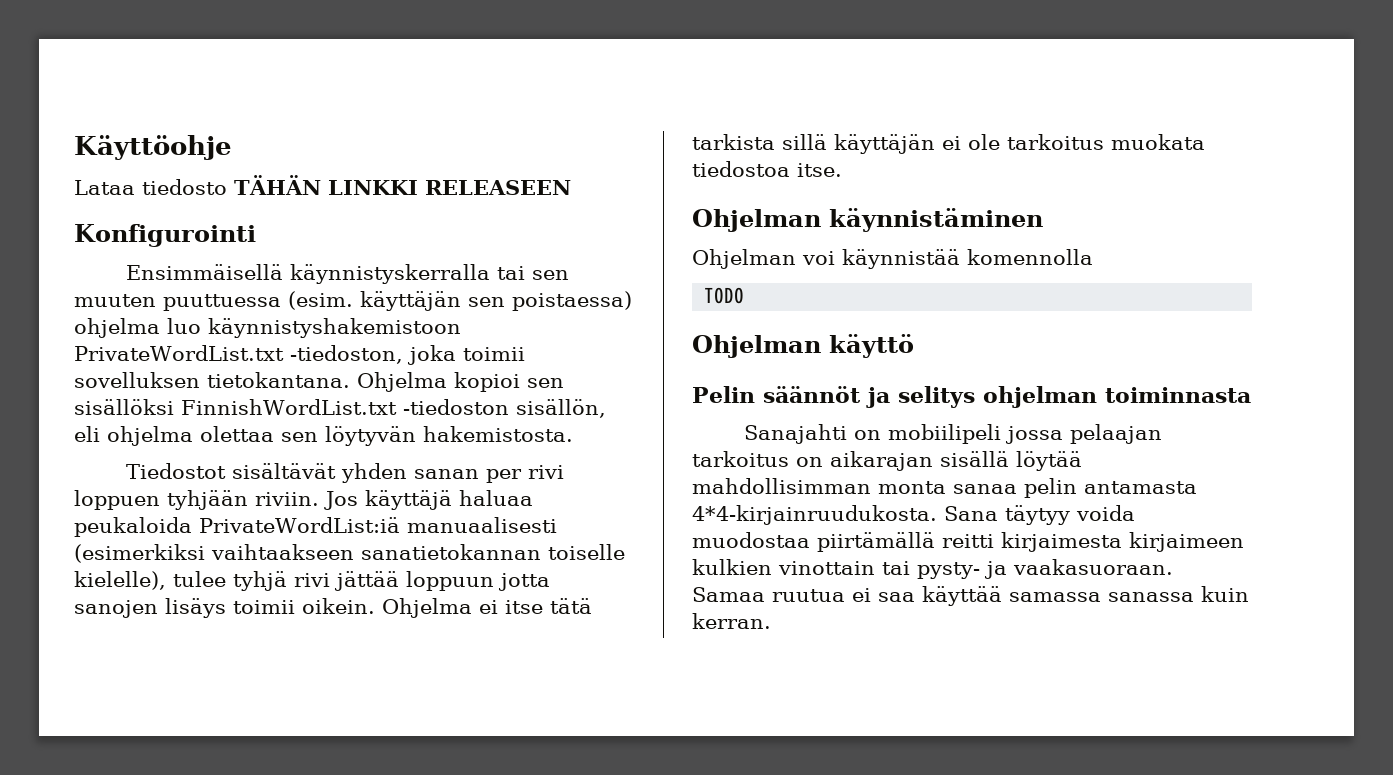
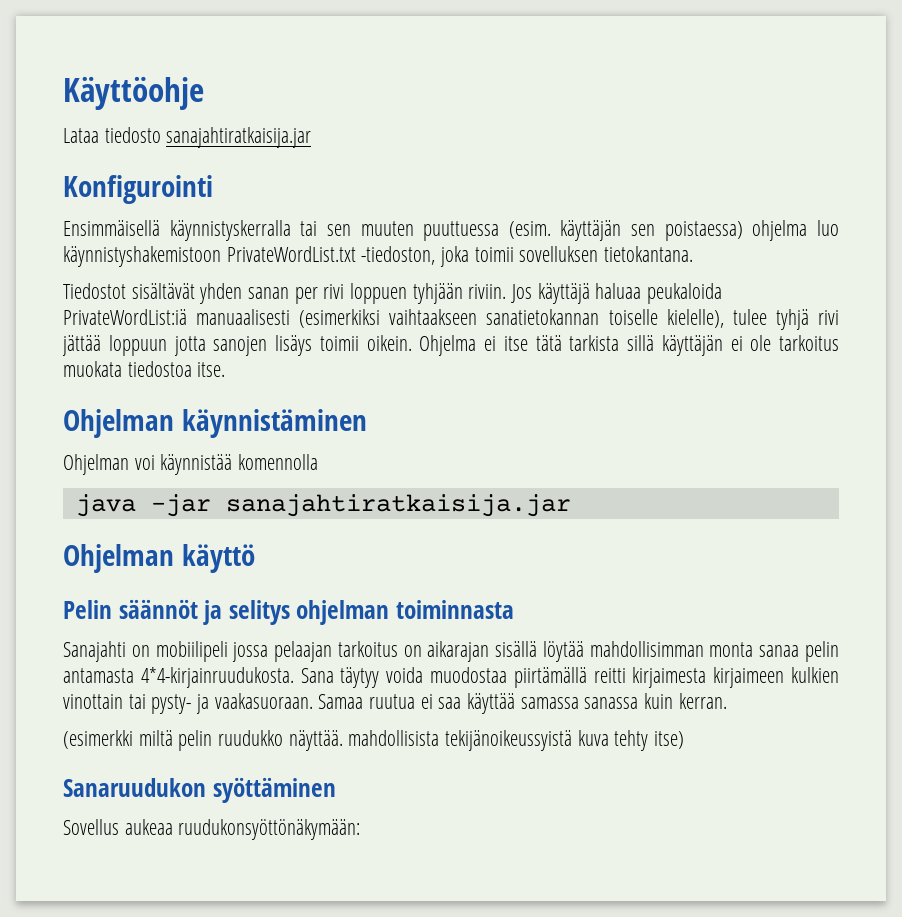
- Lataa tiedosto TÄHÄN LINKKI RELEASEEN
+ Lataa tiedosto sanajahtiratkaisija.jar
- Ohjelma kopioi sen sisällöksi FinnishWordList.txt -tiedoston sisällön, eli ohjelma olettaa sen löytyvän hakemistosta.
- TODO
+ java -jar sanajahtiratkaisija.jar
+ (esimerkki miltä pelin ruudukko näyttää. mahdollisista tekijänoikeussyistä kuva tehty itse)
+ Sanaruudukon syöttäminen
+ Sovellus aukeaa ruudukonsyöttönäkymään:

